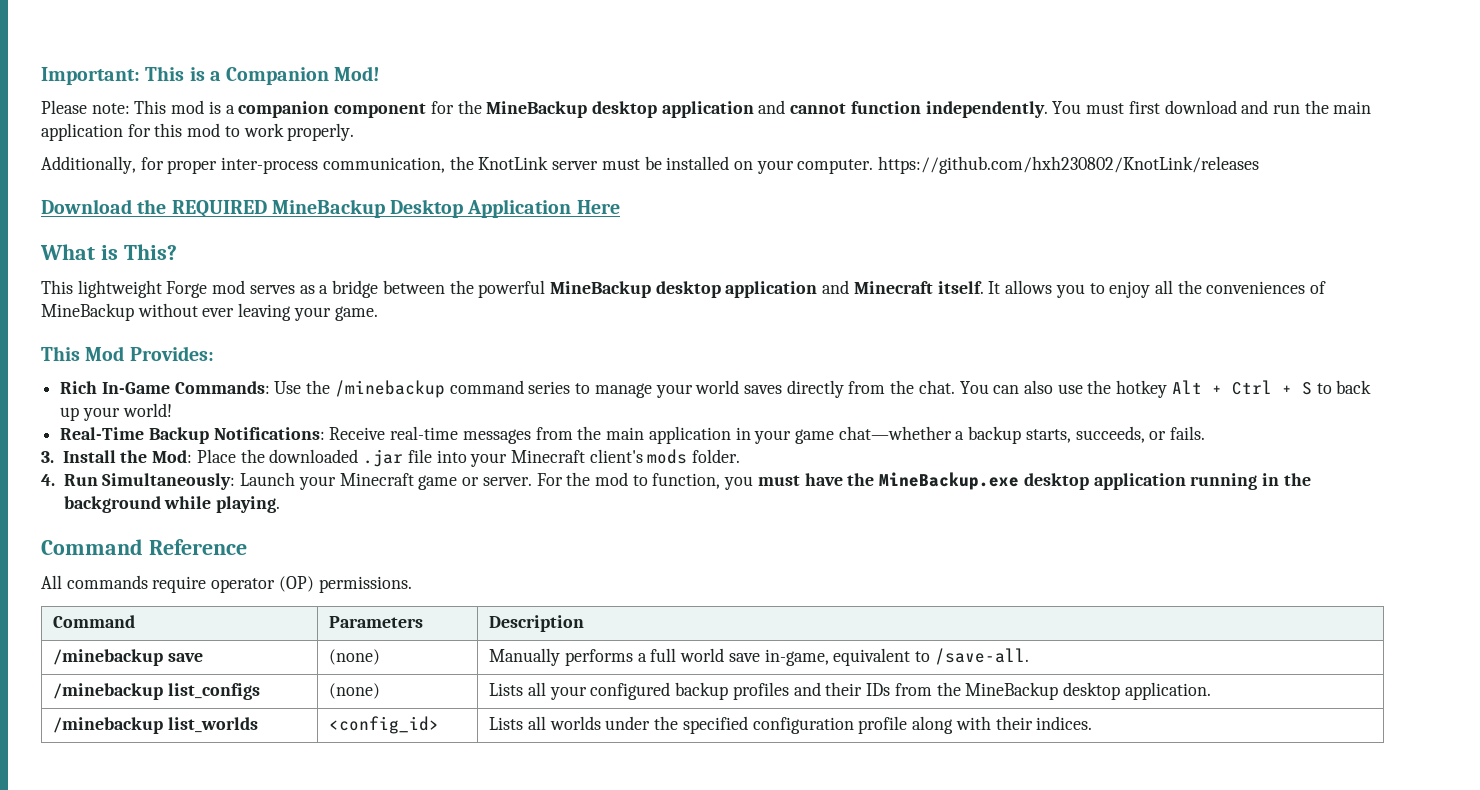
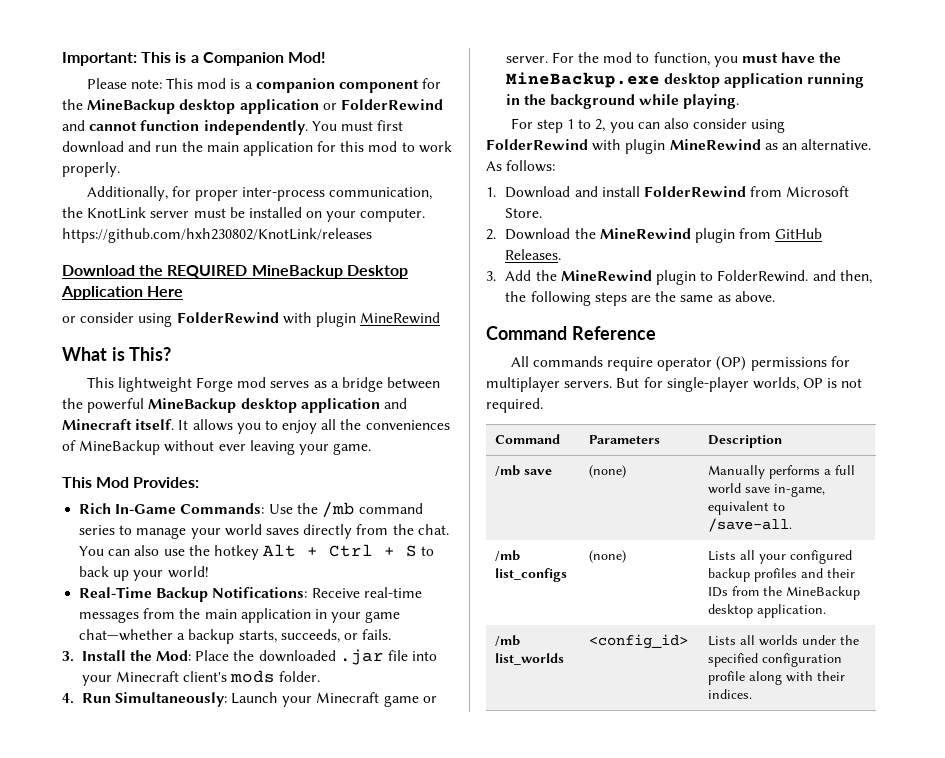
- Please note: This mod is a companion component for the MineBackup desktop application and cannot function independently.
+ Please note: This mod is a companion component for the MineBackup desktop application or FolderRewind and cannot function independently.
+ or consider using FolderRewind with plugin MineRewind
- Rich In-Game Commands: Use the /minebackup command series to manage your world saves directly from the chat.
+ Rich In-Game Commands: Use the /mb command series to manage your world saves directly from the chat.
+ For step 1 to 2, you can also consider using FolderRewind with plugin MineRewind as an alternative. As follows:
+ 1. Download and install FolderRewind from Microsoft Store.
+ 2. Download the MineRewind plugin from GitHub Releases.
+ 3. Add the MineRewind plugin to FolderRewind. and then, the following steps are the same as above.
- All commands require operator (OP) permissions.
+ All commands require operator (OP) permissions for multiplayer servers. But for single-player worlds, OP is not required.
- /minebackup save | (none) | Manually performs a full world save in-game, equivalent to /save-all.
+ /mb save | (none) | Manually performs a full world save in-game, equivalent to /save-all.
- /minebackup list_configs | (none) | Lists all your configured backup profiles and their IDs from the MineBackup desktop application.
+ /mb list_configs | (none) | Lists all your configured backup profiles and their IDs from the MineBackup desktop application.
- /minebackup list_worlds | <config_id> | Lists all worlds under the specified configuration profile along with their indices.
+ /mb list_worlds | <config_id> | Lists all worlds under the specified configuration profile along with their indices.

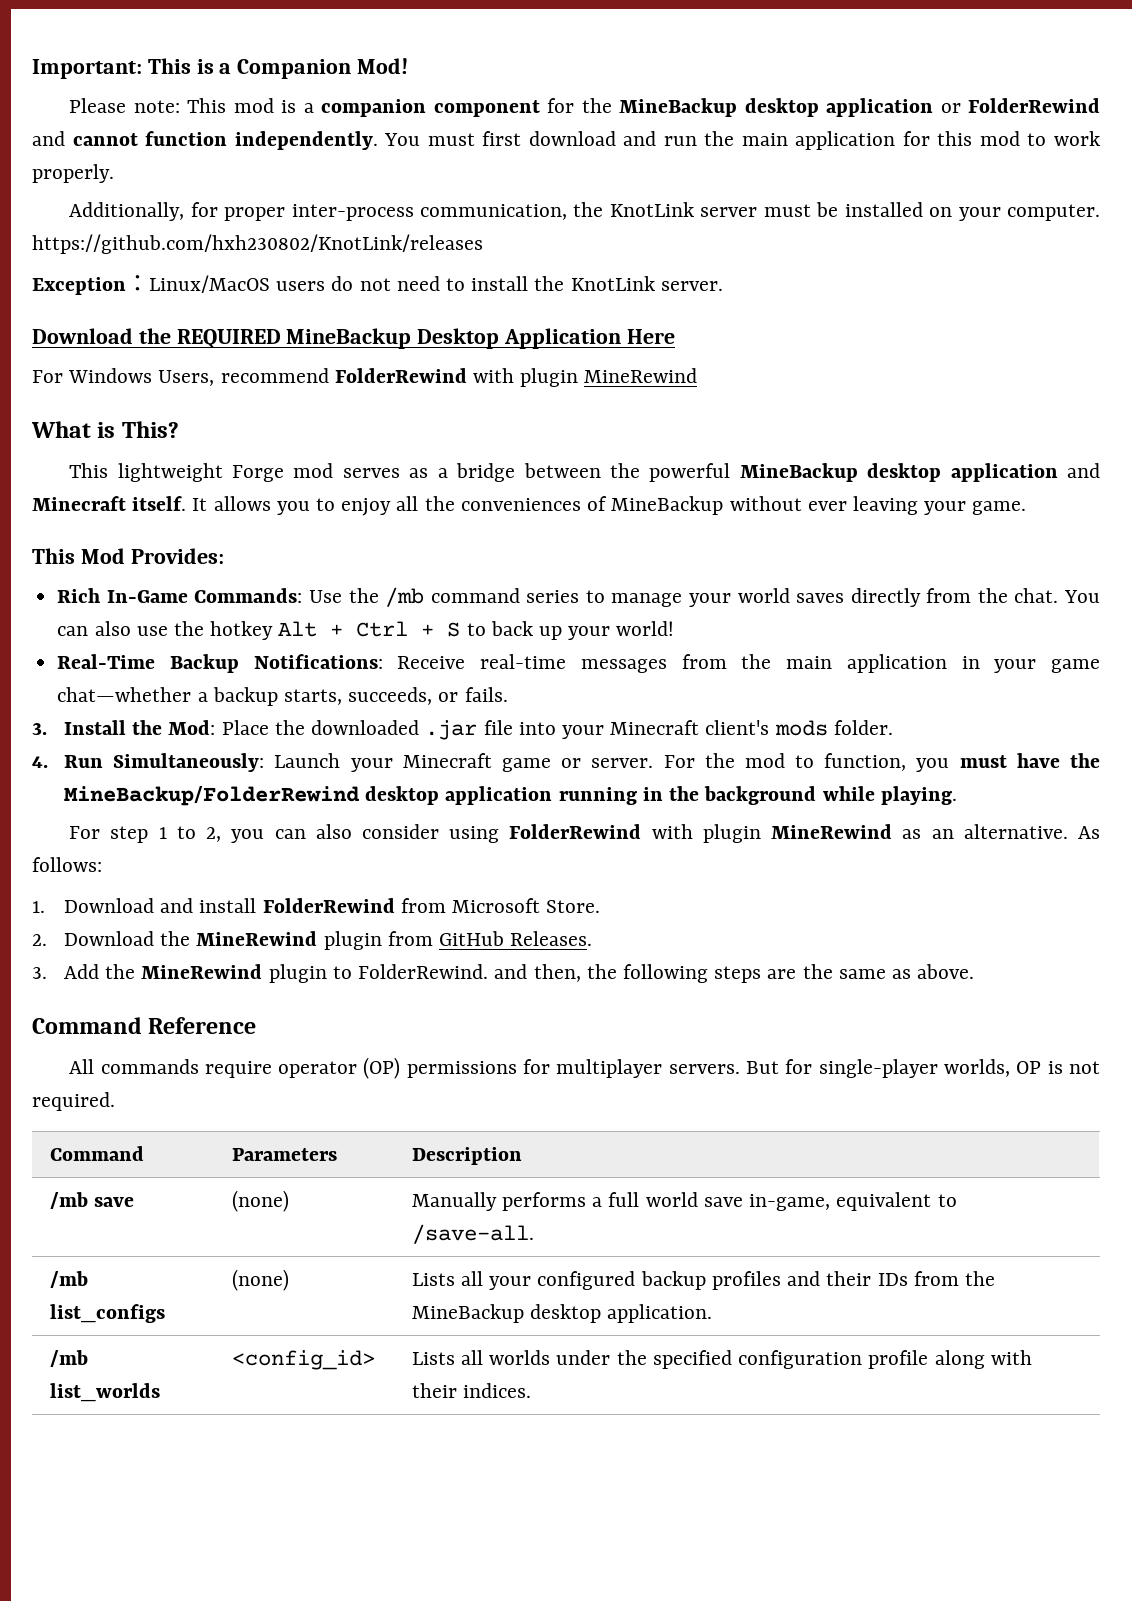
+ Exception：Linux/MacOS users do not need to install the KnotLink server.
- or consider using FolderRewind with plugin MineRewind
+ For Windows Users, recommend FolderRewind with plugin MineRewind
- For the mod to function, you must have the MineBackup.exe desktop application running in the background while playing.
+ For the mod to function, you must have the MineBackup/FolderRewind desktop application running in the background while playing.

